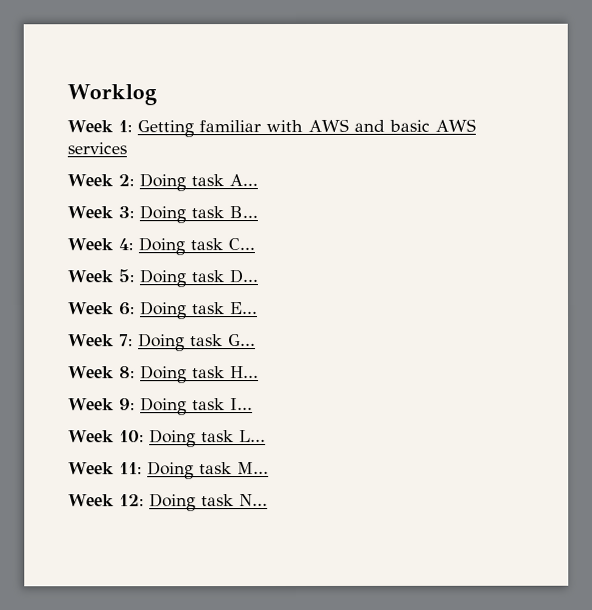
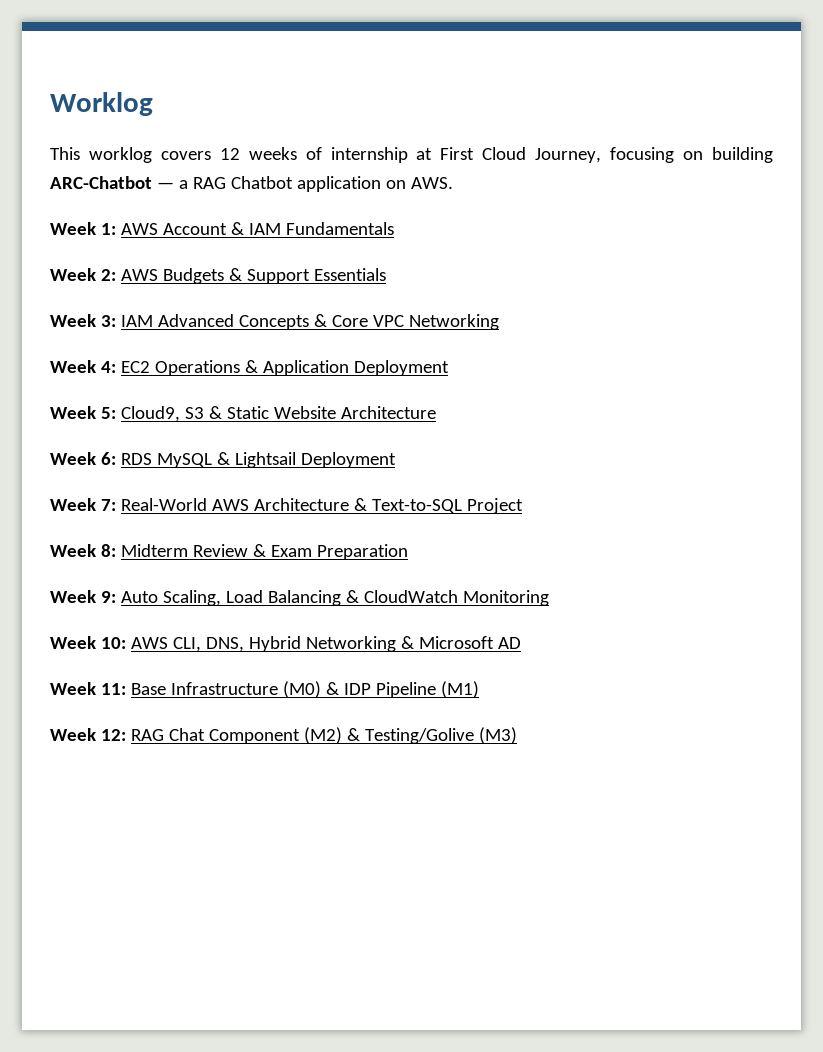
- Week 1: Getting familiar with AWS and basic AWS services
- Week 2: Doing task A...
- Week 3: Doing task B...
- Week 4: Doing task C...
- Week 5: Doing task D...
- Week 6: Doing task E...
- Week 7: Doing task G...
- Week 8: Doing task H...
- Week 9: Doing task I...
- Week 10: Doing task L...
- Week 11: Doing task M...
- Week 12: Doing task N...
+ This worklog covers 12 weeks of internship at First Cloud Journey, focusing on building ARC-Chatbot — a RAG Chatbot application on AWS.
+ Week 1: AWS Account & IAM Fundamentals
+ Week 2: AWS Budgets & Support Essentials
+ Week 3: IAM Advanced Concepts & Core VPC Networking
+ Week 4: EC2 Operations & Application Deployment
+ Week 5: Cloud9, S3 & Static Website Architecture
+ Week 6: RDS MySQL & Lightsail Deployment
+ Week 7: Real-World AWS Architecture & Text-to-SQL Project
+ Week 8: Midterm Review & Exam Preparation
+ Week 9: Auto Scaling, Load Balancing & CloudWatch Monitoring
+ Week 10: AWS CLI, DNS, Hybrid Networking & Microsoft AD
+ Week 11: Base Infrastructure (M0) & IDP Pipeline (M1)
+ Week 12: RAG Chat Component (M2) & Testing/Golive (M3)

